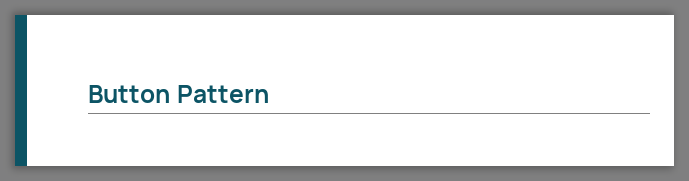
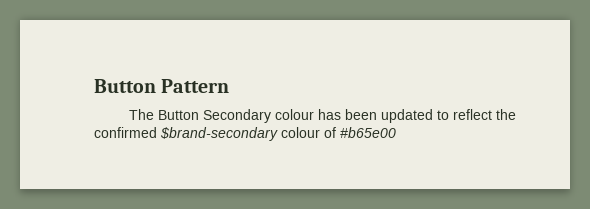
+ The Button Secondary colour has been updated to reflect the confirmed $brand-secondary colour of #b65e00

